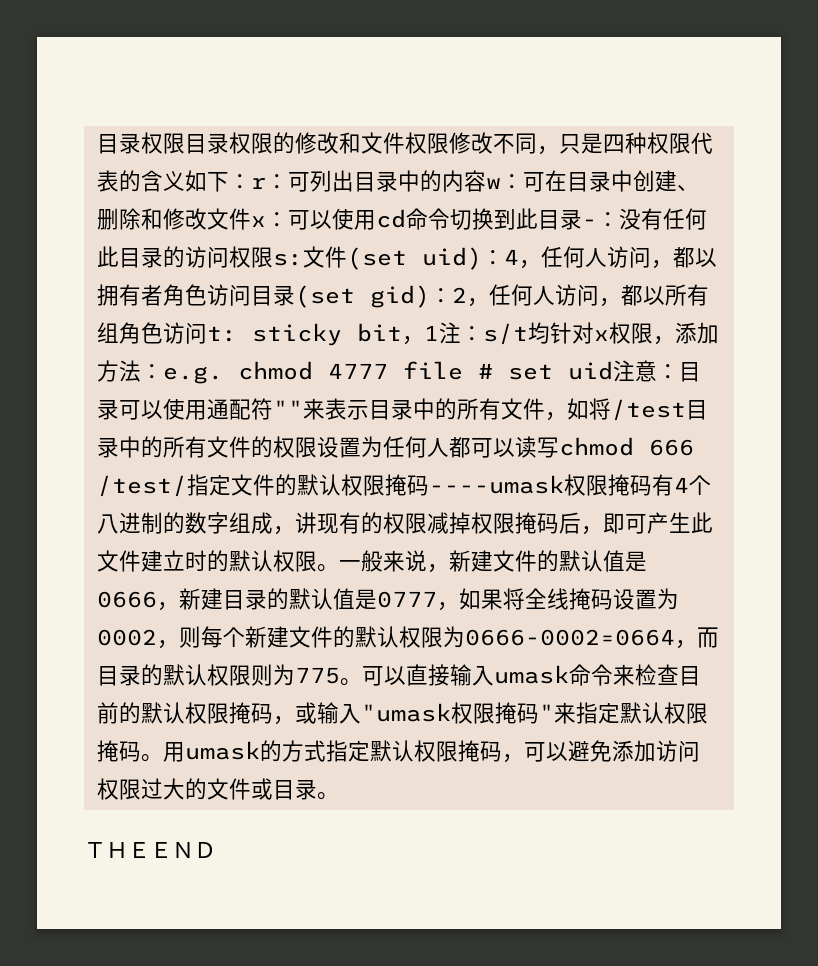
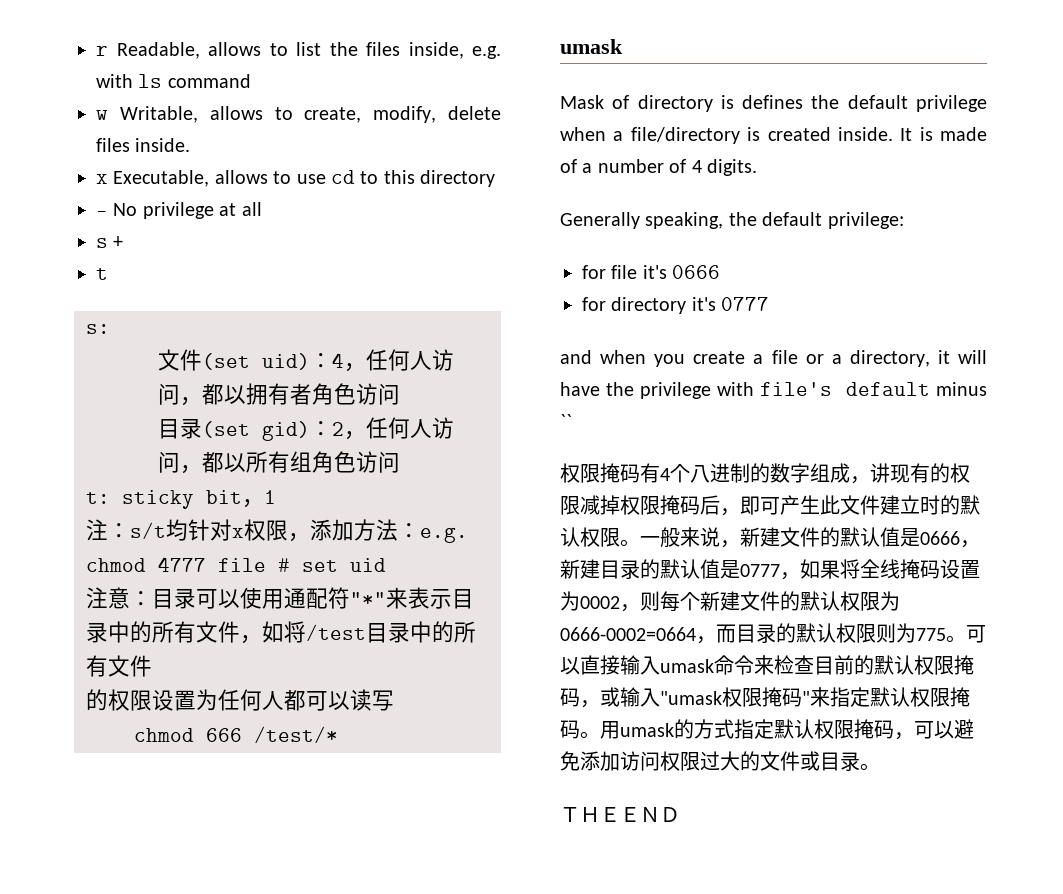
- 目录权限目录权限的修改和文件权限修改不同，只是四种权限代表的含义如下：r：可列出目录中的内容w：可在目录中创建、删除和修改文件x：可以使用cd命令切换到此目录-：没有任何此目录的访问权限s:文件(set uid)：
+ r Readable, allows to list the files inside, e.g. with ls command
+ w Writable, allows to create, modify, delete files inside.
+ x Executable, allows to use cd to this directory
+ - No privilege at all
+ s +
+ t
+ s:
+ 文件(set uid)：
- 4，任何人访问，都以拥有者角色访问目录(set gid)：
+ 4，任何人访问，都以拥有者角色访问
+ 目录(set gid)：
- 2，任何人访问，都以所有组角色访问t:
+ 2，任何人访问，都以所有组角色访问
+ t:
- sticky bit，1注：
+ sticky bit，1
+ 注：
- e.g. chmod 4777 file # set uid注意：
+ e.g. chmod 4777 file # set uid
+ 注意：
- 目录可以使用通配符""来表示目录中的所有文件，如将/test目录中的所有文件的权限设置为任何人都可以读写chmod 666 /test/指定文件的默认权限掩码----umask权限掩码有4个八进制的数字组成，讲现有的权限减掉权限掩码后，即可产生此文件建立时的默认权限。
+ 目录可以使用通配符"*"来表示目录中的所有文件，如将/test目录中的所有文件
+ 的权限设置为任何人都可以读写
+ chmod 666 /test/*
+ umask
+ Mask of directory is defines the default privilege when a file/directory is created inside. It is made of a number of 4 digits.
+ Generally speaking, the default privilege:
+ for file it's 0666
+ for directory it's 0777
+ and when you create a file or a directory, it will have the privilege with file's default minus ``
+ 权限掩码有4个八进制的数字组成，讲现有的权限减掉权限掩码后，即可产生此文件建立时的默认权限。

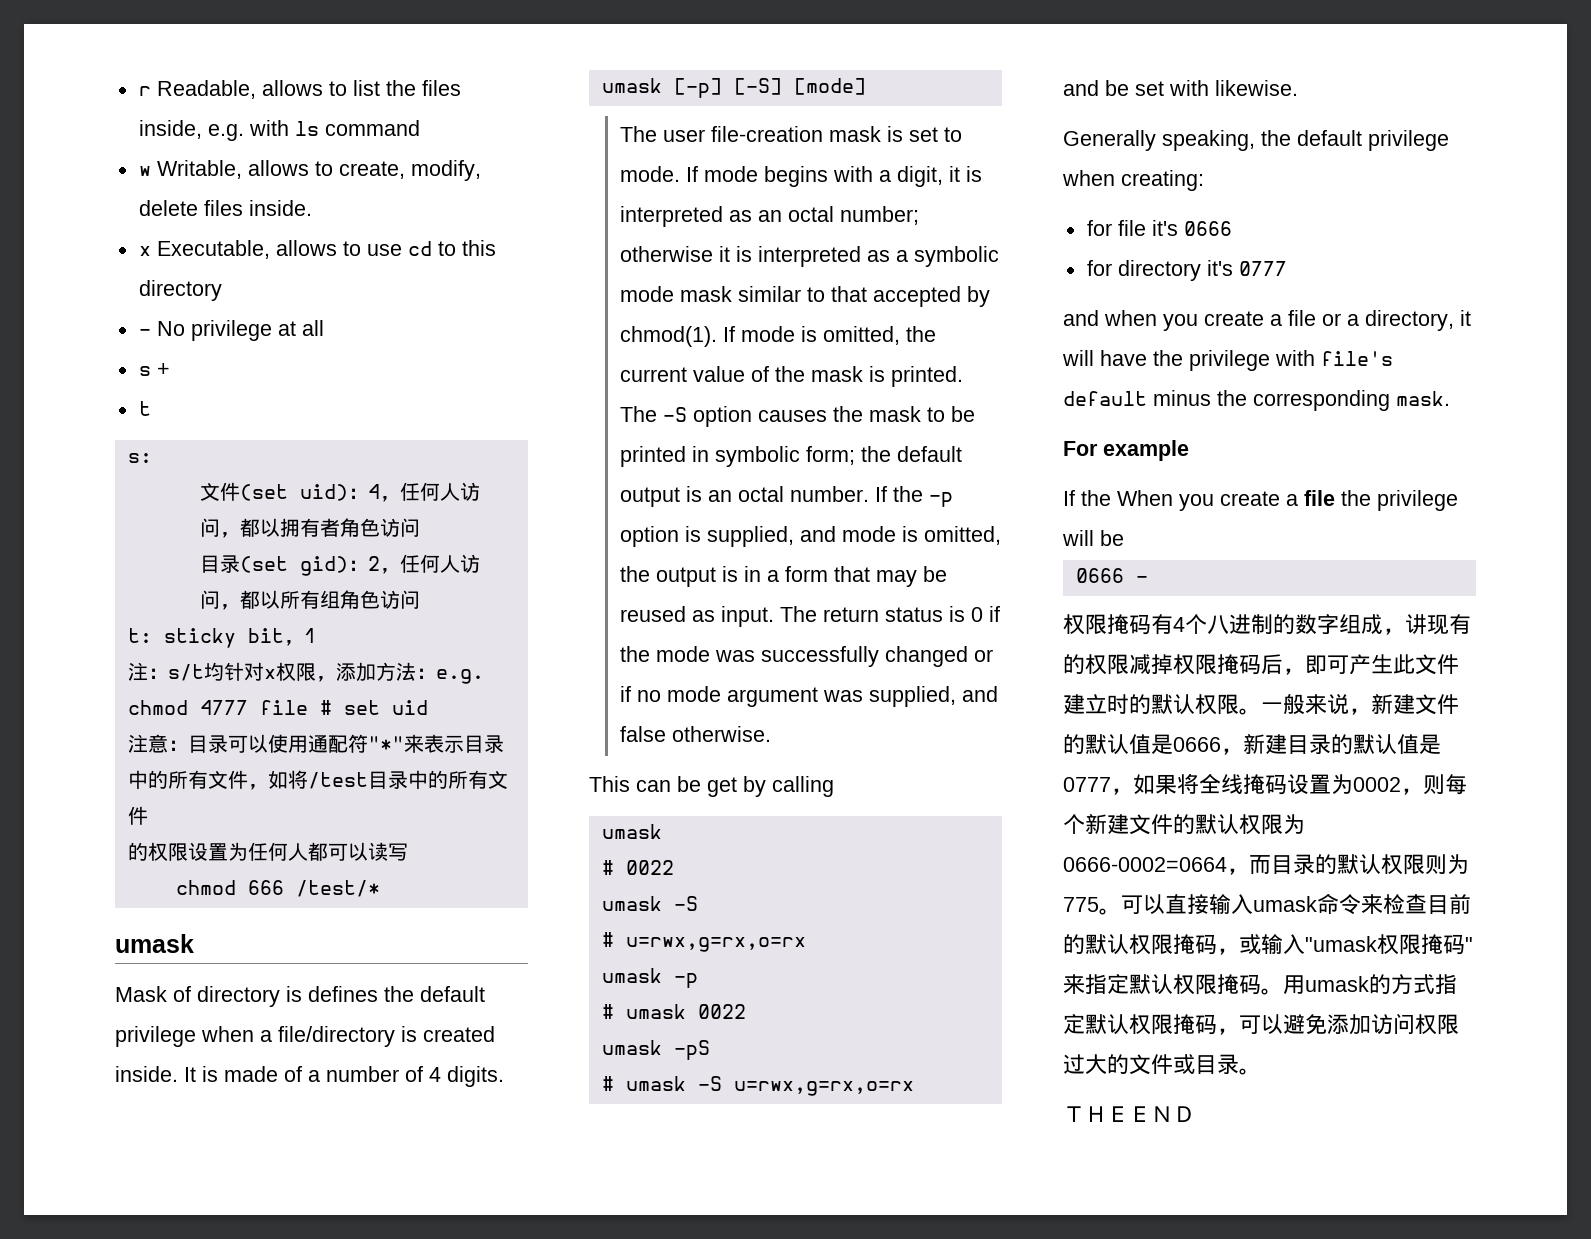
+ umask [-p] [-S] [mode]
+ The user file-creation mask is set to mode. If mode begins with a digit, it is interpreted as an octal number; otherwise it is interpreted as a symbolic mode mask similar to that accepted by chmod(1). If mode is omitted, the current value of the mask is printed. The -S option causes the mask to be printed in symbolic form; the default output is an octal number. If the -p option is supplied, and mode is omitted, the output is in a form that may be reused as input. The return status is 0 if the mode was successfully changed or if no mode argument was supplied, and false otherwise.
+ This can be get by calling
+ umask
+ # 0022
+ umask -S
+ # u=rwx,g=rx,o=rx
+ umask -p
+ # umask 0022
+ umask -pS
+ # umask -S u=rwx,g=rx,o=rx
+ and be set with likewise.
- Generally speaking, the default privilege:
+ Generally speaking, the default privilege when creating:
- and when you create a file or a directory, it will have the privilege with file's default minus ``
+ and when you create a file or a directory, it will have the privilege with file's default minus the corresponding mask.
+ For example
+ If the When you create a file the privilege will be
+ 0666 -

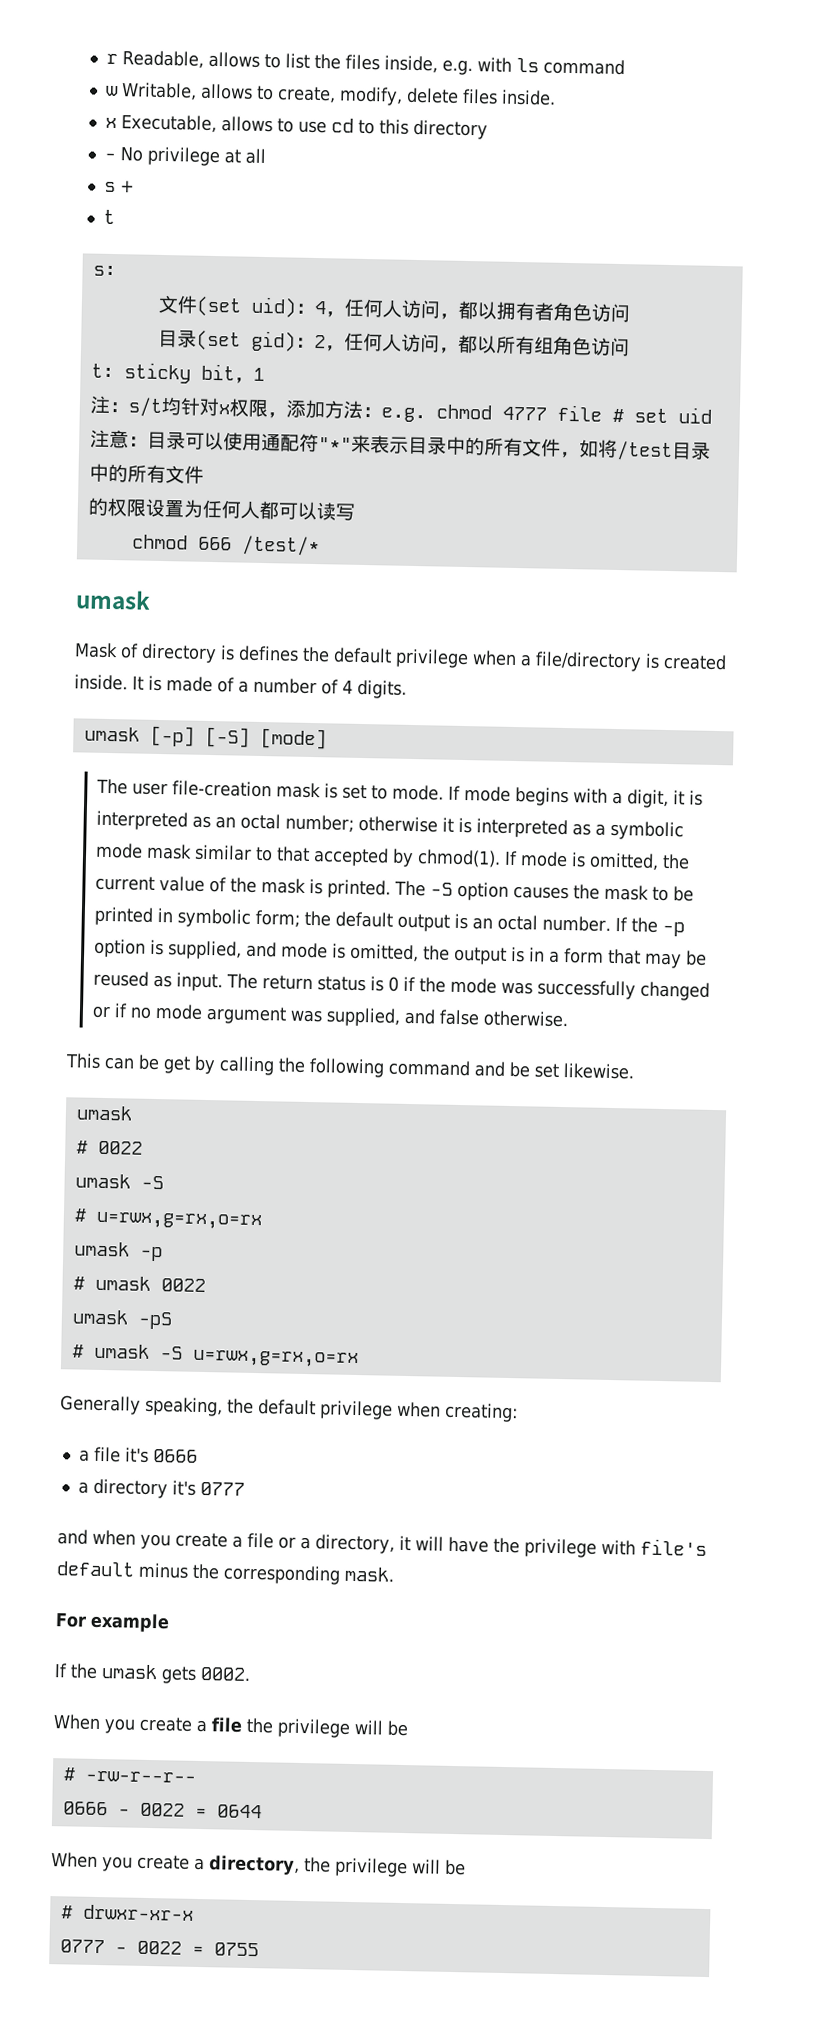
- This can be get by calling
+ This can be get by calling the following command and be set likewise.
- and be set with likewise.
- for file it's 0666
+ a file it's 0666
- for directory it's 0777
+ a directory it's 0777
- If the When you create a file the privilege will be
+ If the umask gets 0002.
+ When you create a file the privilege will be
+ # -rw-r--r--
- 0666 -
- 权限掩码有4个八进制的数字组成，讲现有的权限减掉权限掩码后，即可产生此文件建立时的默认权限。一般来说，新建文件的默认值是0666，新建目录的默认值是0777，如果将全线掩码设置为0002，则每个新建文件的默认权限为0666-0002=0664，而目录的默认权限则为775。可以直接输入umask命令来检查目前的默认权限掩码，或输入"umask权限掩码"来指定默认权限掩码。用umask的方式指定默认权限掩码，可以避免添加访问权限过大的文件或目录。
- ＴＨＥＥＮＤ
+ 0666 - 0022 = 0644
+ When you create a directory, the privilege will be
+ # drwxr-xr-x
+ 0777 - 0022 = 0755

